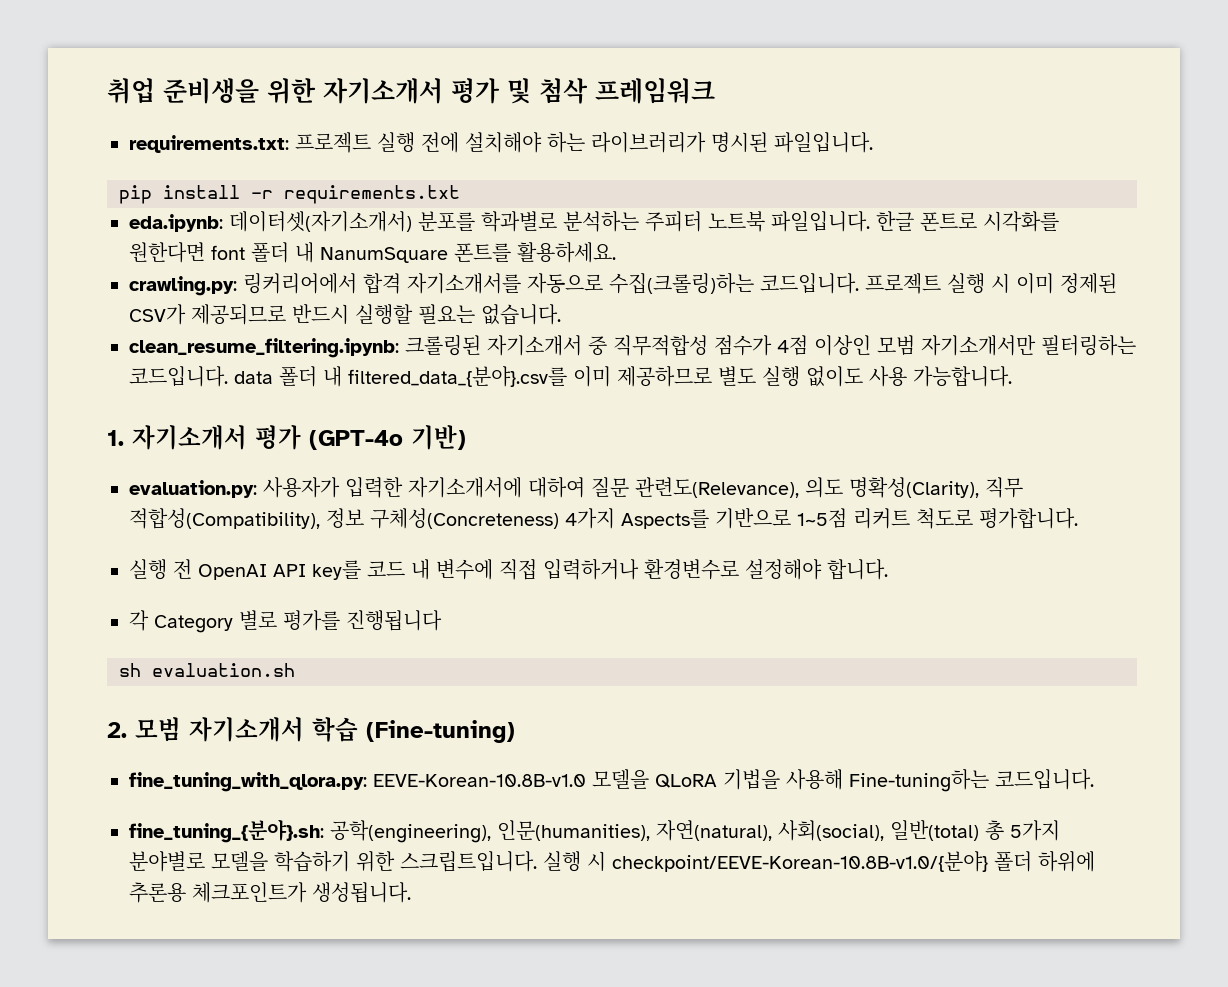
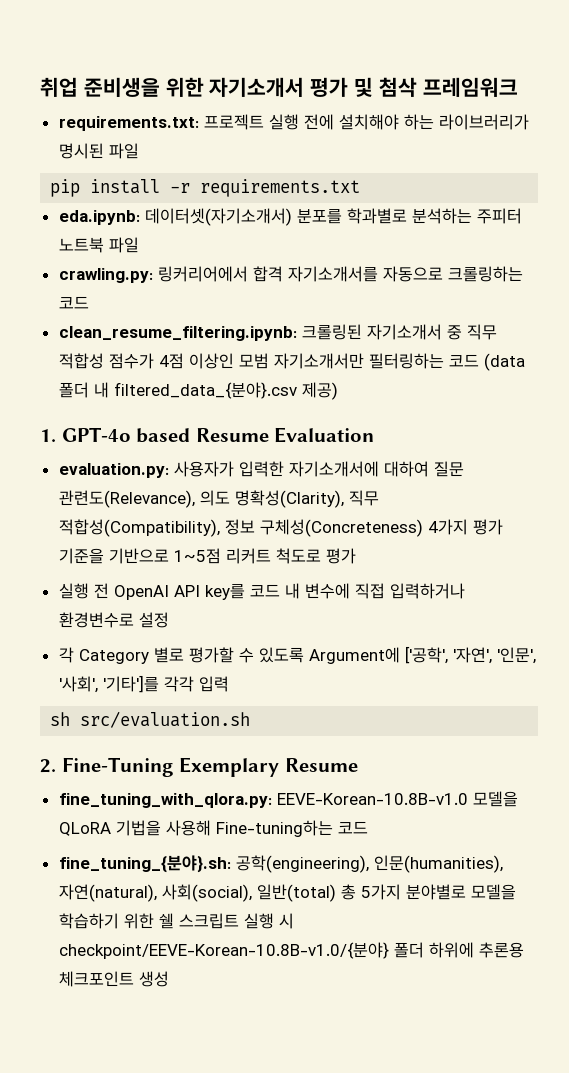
- requirements.txt: 프로젝트 실행 전에 설치해야 하는 라이브러리가 명시된 파일입니다.
+ requirements.txt: 프로젝트 실행 전에 설치해야 하는 라이브러리가 명시된 파일
- eda.ipynb: 데이터셋(자기소개서) 분포를 학과별로 분석하는 주피터 노트북 파일입니다. 한글 폰트로 시각화를 원한다면 font 폴더 내 NanumSquare 폰트를 활용하세요.
+ eda.ipynb: 데이터셋(자기소개서) 분포를 학과별로 분석하는 주피터 노트북 파일
- crawling.py: 링커리어에서 합격 자기소개서를 자동으로 수집(크롤링)하는 코드입니다. 프로젝트 실행 시 이미 정제된 CSV가 제공되므로 반드시 실행할 필요는 없습니다.
+ crawling.py: 링커리어에서 합격 자기소개서를 자동으로 크롤링하는 코드
- clean_resume_filtering.ipynb: 크롤링된 자기소개서 중 직무적합성 점수가 4점 이상인 모범 자기소개서만 필터링하는 코드입니다. data 폴더 내 filtered_data_{분야}.csv를 이미 제공하므로 별도 실행 없이도 사용 가능합니다.
- 1. 자기소개서 평가 (GPT-4o 기반)
+ clean_resume_filtering.ipynb: 크롤링된 자기소개서 중 직무 적합성 점수가 4점 이상인 모범 자기소개서만 필터링하는 코드 (data 폴더 내 filtered_data_{분야}.csv 제공)
+ 1. GPT-4o based Resume Evaluation
- evaluation.py: 사용자가 입력한 자기소개서에 대하여 질문 관련도(Relevance), 의도 명확성(Clarity), 직무 적합성(Compatibility), 정보 구체성(Concreteness) 4가지 Aspects를 기반으로 1~5점 리커트 척도로 평가합니다.
+ evaluation.py: 사용자가 입력한 자기소개서에 대하여 질문 관련도(Relevance), 의도 명확성(Clarity), 직무 적합성(Compatibility), 정보 구체성(Concreteness) 4가지 평가 기준을 기반으로 1~5점 리커트 척도로 평가
- 실행 전 OpenAI API key를 코드 내 변수에 직접 입력하거나 환경변수로 설정해야 합니다.
+ 실행 전 OpenAI API key를 코드 내 변수에 직접 입력하거나 환경변수로 설정
- 각 Category 별로 평가를 진행됩니다
+ 각 Category 별로 평가할 수 있도록 Argument에 ['공학', '자연', '인문', '사회', '기타']를 각각 입력
- sh evaluation.sh
+ sh src/evaluation.sh
- 2. 모범 자기소개서 학습 (Fine-tuning)
+ 2. Fine-Tuning Exemplary Resume
- fine_tuning_with_qlora.py: EEVE-Korean-10.8B-v1.0 모델을 QLoRA 기법을 사용해 Fine-tuning하는 코드입니다.
+ fine_tuning_with_qlora.py: EEVE-Korean-10.8B-v1.0 모델을 QLoRA 기법을 사용해 Fine-tuning하는 코드
- fine_tuning_{분야}.sh: 공학(engineering), 인문(humanities), 자연(natural), 사회(social), 일반(total) 총 5가지 분야별로 모델을 학습하기 위한 스크립트입니다. 실행 시 checkpoint/EEVE-Korean-10.8B-v1.0/{분야} 폴더 하위에 추론용 체크포인트가 생성됩니다.
+ fine_tuning_{분야}.sh: 공학(engineering), 인문(humanities), 자연(natural), 사회(social), 일반(total) 총 5가지 분야별로 모델을 학습하기 위한 쉘 스크립트 실행 시 checkpoint/EEVE-Korean-10.8B-v1.0/{분야} 폴더 하위에 추론용 체크포인트 생성

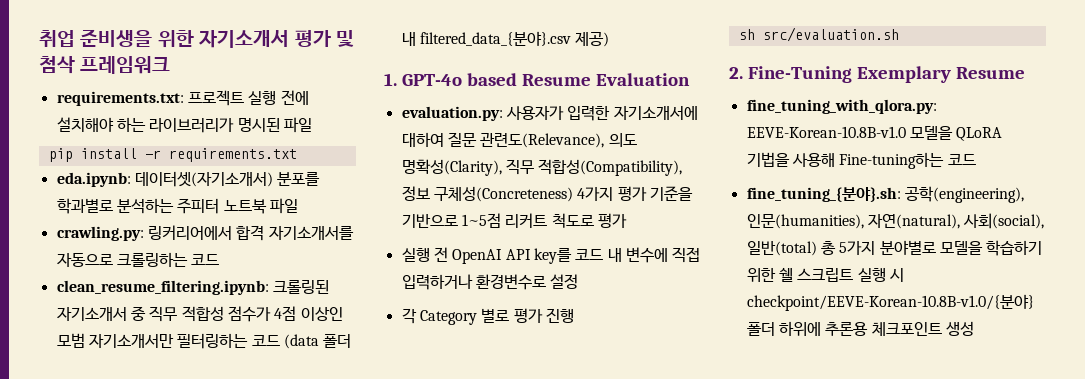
- 각 Category 별로 평가할 수 있도록 Argument에 ['공학', '자연', '인문', '사회', '기타']를 각각 입력
+ 각 Category 별로 평가 진행

